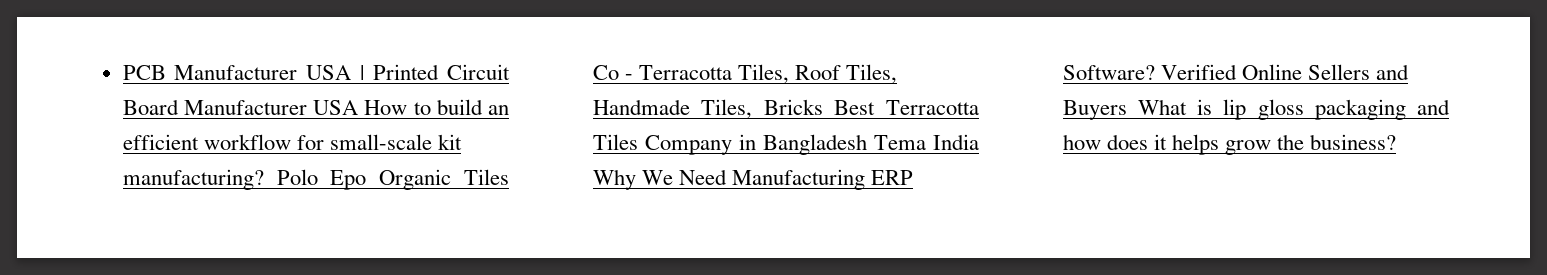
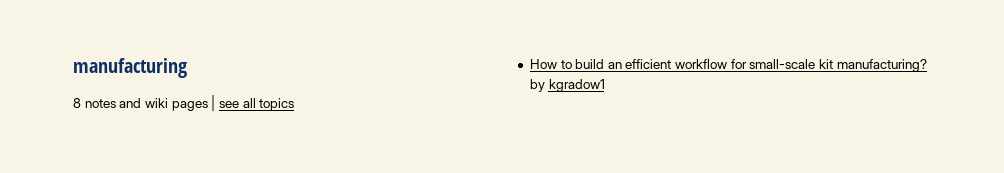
- PCB Manufacturer USA | Printed Circuit Board Manufacturer USA How to build an efficient workflow for small-scale kit manufacturing? Polo Epo Organic Tiles Co - Terracotta Tiles, Roof Tiles, Handmade Tiles, Bricks Best Terracotta Tiles Company in Bangladesh Tema India Why We Need Manufacturing ERP Software? Verified Online Sellers and Buyers What is lip gloss packaging and how does it helps grow the business?
+ manufacturing
+ 8 notes and wiki pages | see all topics
+ How to build an efficient workflow for small-scale kit manufacturing? by kgradow1

